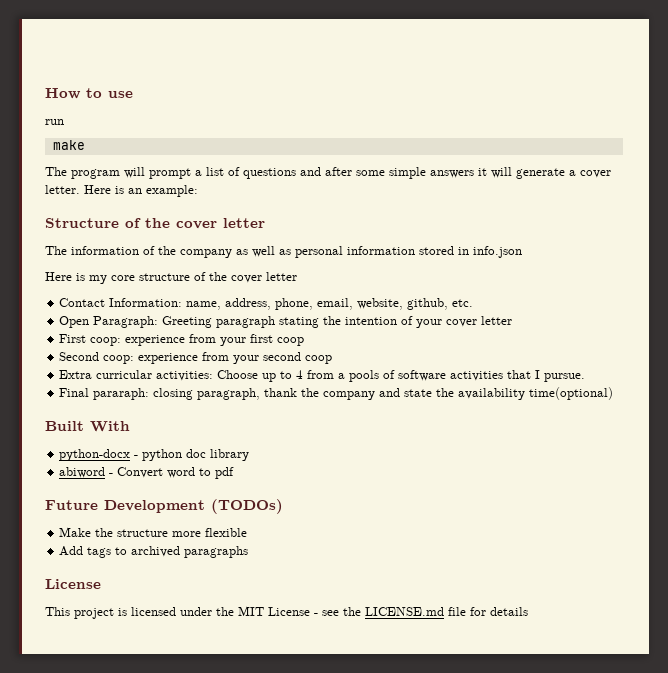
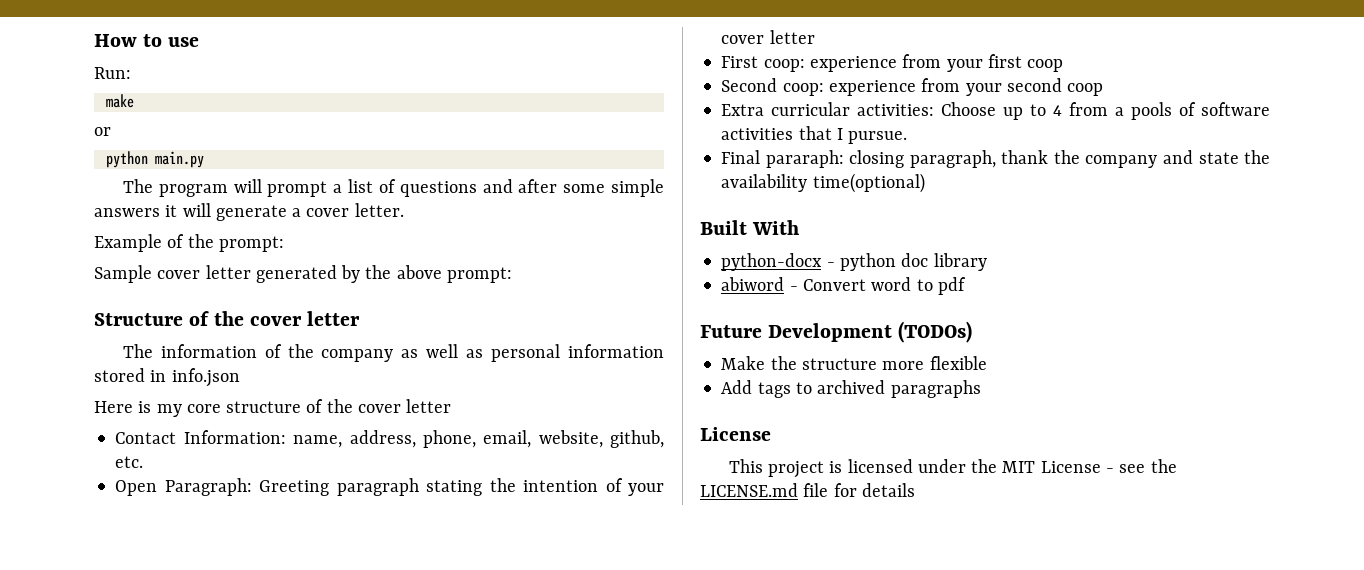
- run
+ Run:
+ or
+ python main.py
- The program will prompt a list of questions and after some simple answers it will generate a cover letter. Here is an example:
+ The program will prompt a list of questions and after some simple answers it will generate a cover letter.
+ Example of the prompt:
+ Sample cover letter generated by the above prompt:

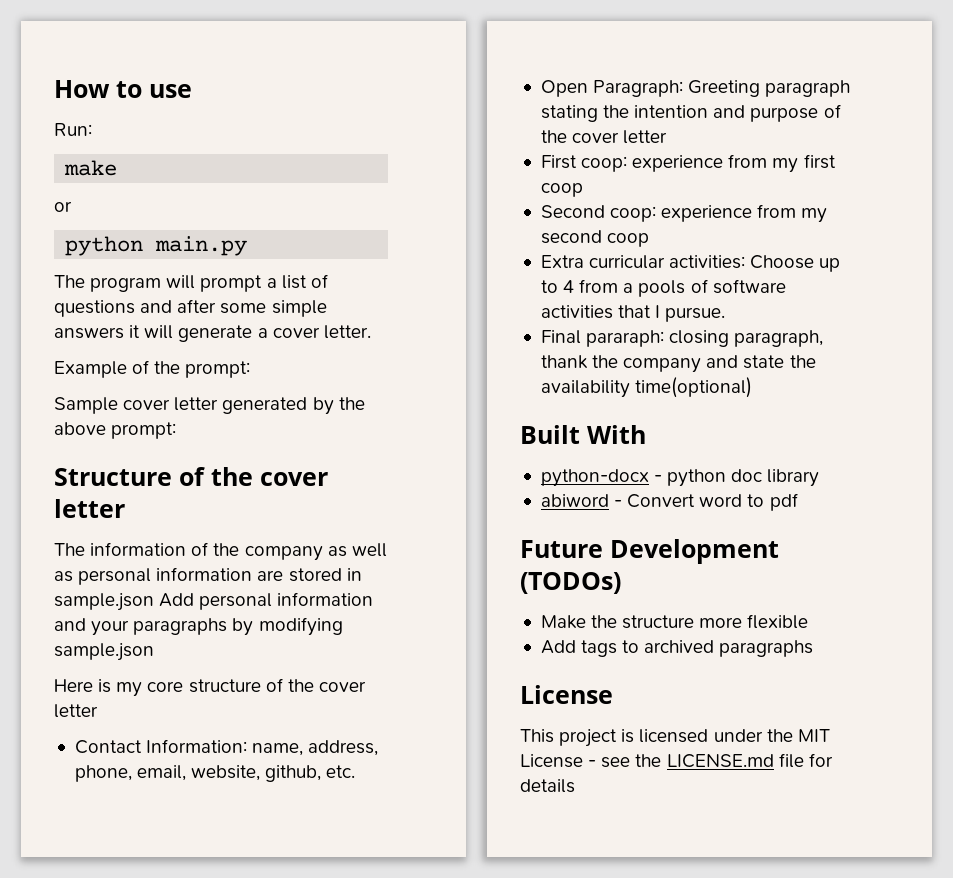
- The information of the company as well as personal information stored in info.json
+ The information of the company as well as personal information are stored in sample.json Add personal information and your paragraphs by modifying sample.json
- Open Paragraph: Greeting paragraph stating the intention of your cover letter
+ Open Paragraph: Greeting paragraph stating the intention and purpose of the cover letter
- First coop: experience from your first coop
+ First coop: experience from my first coop
- Second coop: experience from your second coop
+ Second coop: experience from my second coop

